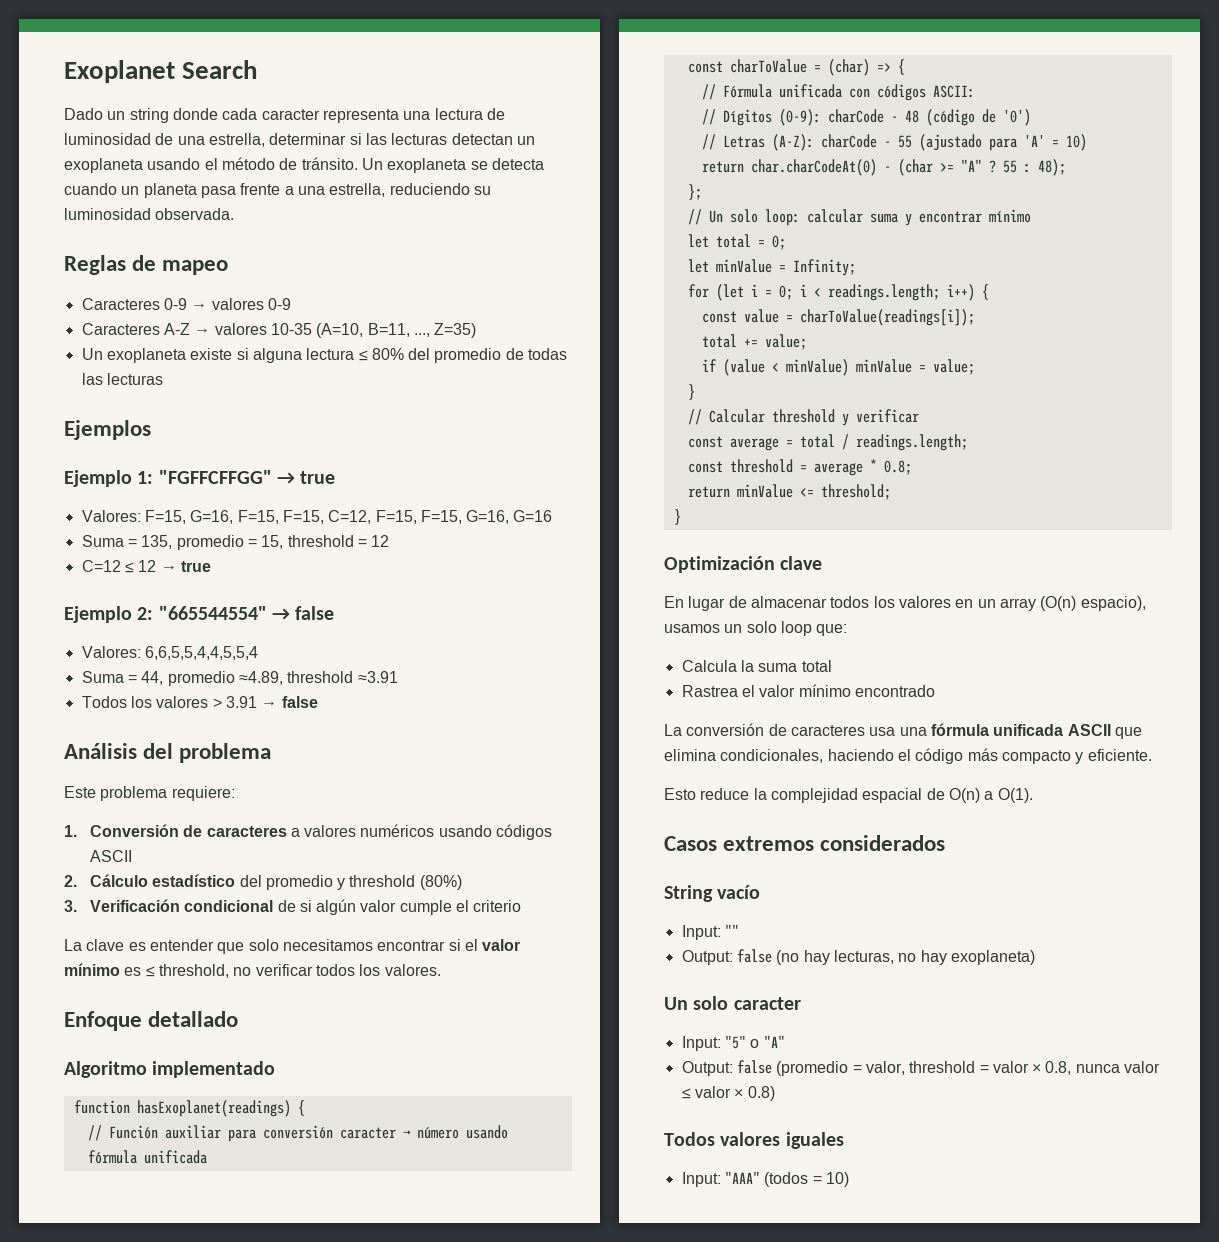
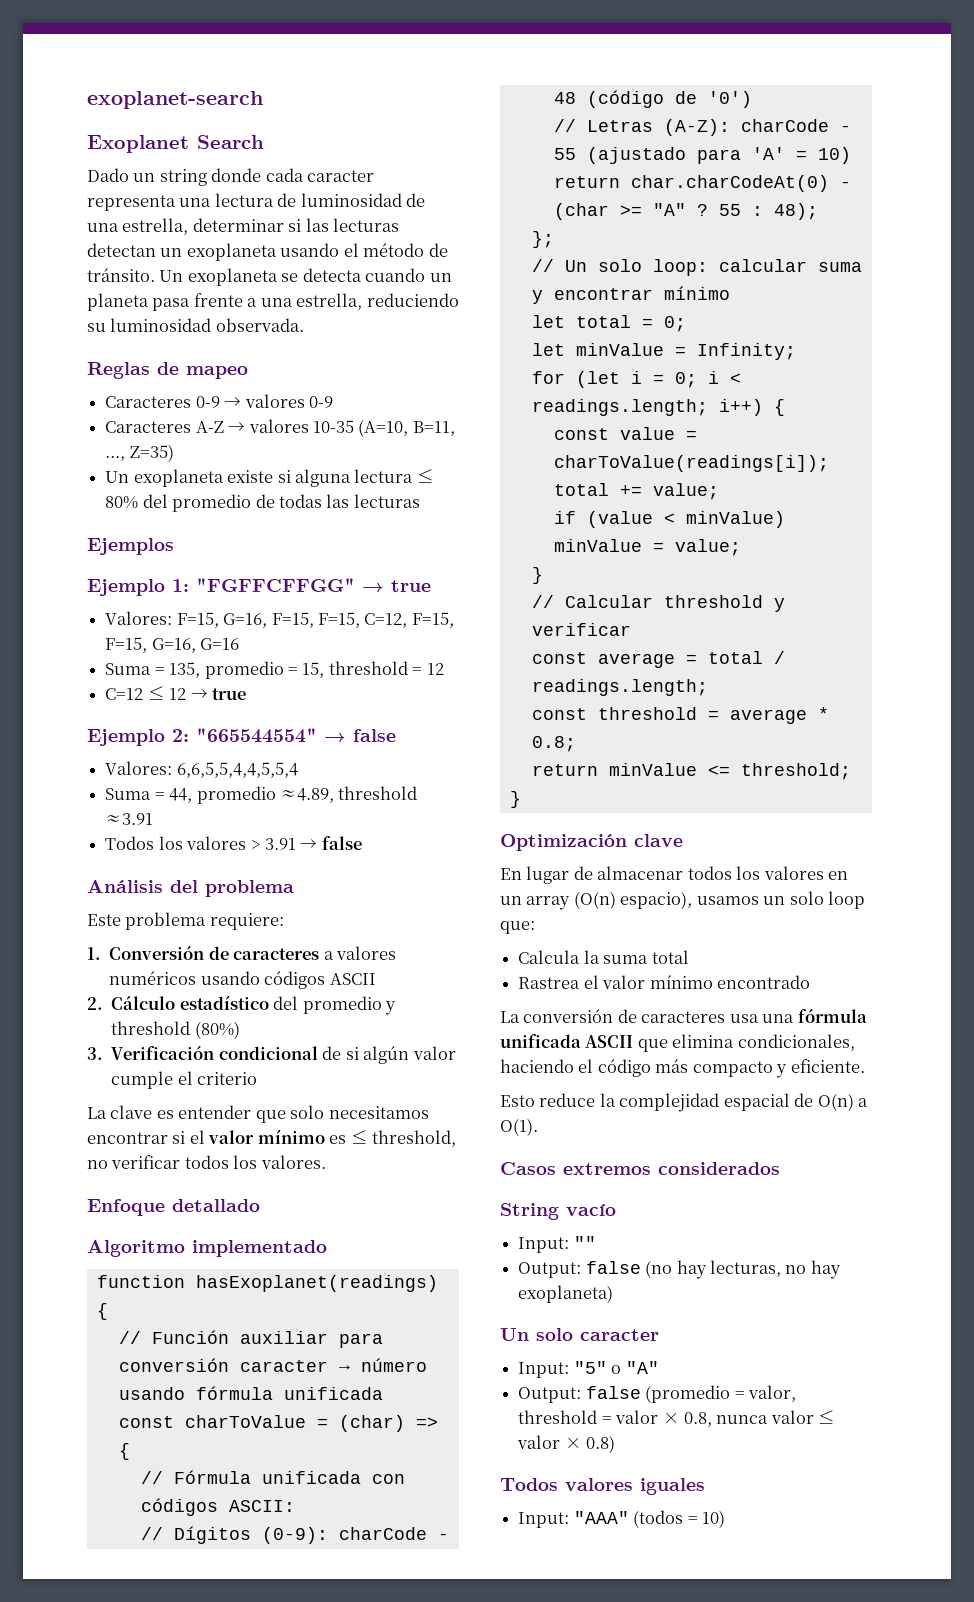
+ exoplanet-search

